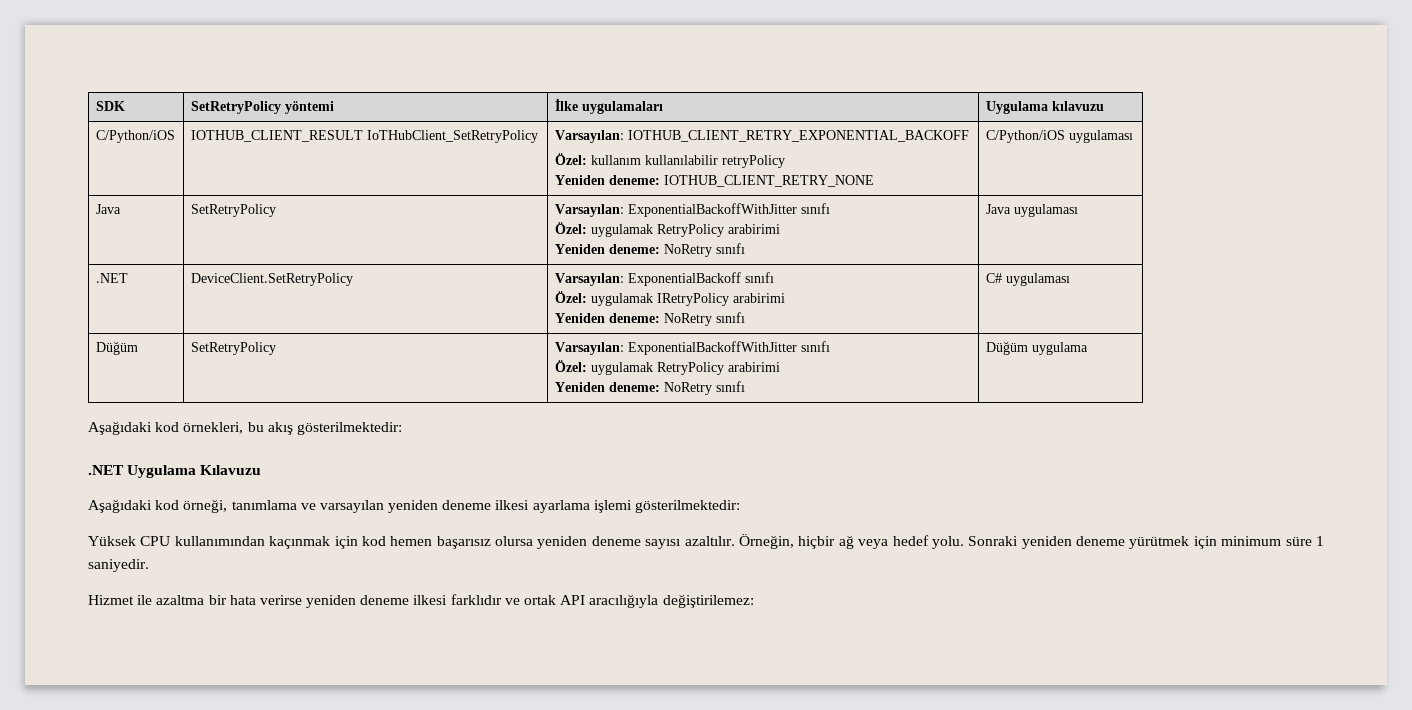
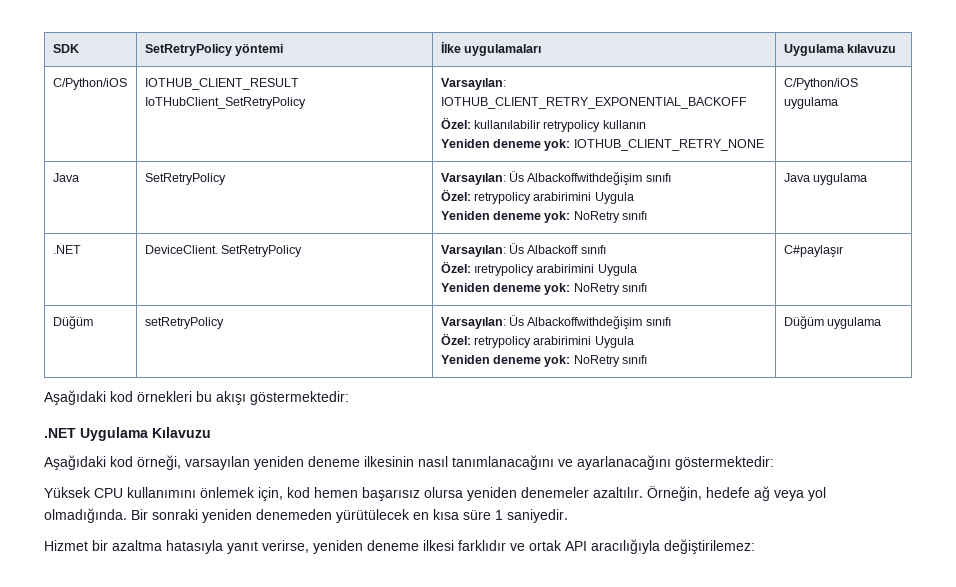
  C/Python/iOS | IOTHUB_CLIENT_RESULT IoTHubClient_SetRetryPolicy | Varsayılan: IOTHUB_CLIENT_RETRY_EXPONENTIAL_BACKOFF
- Özel: kullanım kullanılabilir retryPolicy
- Yeniden deneme: IOTHUB_CLIENT_RETRY_NONE | C/Python/iOS uygulaması
+ Özel: kullanılabilir retrypolicy kullanın
+ Yeniden deneme yok: IOTHUB_CLIENT_RETRY_NONE | C/Python/iOS uygulama
- Java | SetRetryPolicy | Varsayılan: ExponentialBackoffWithJitter sınıfı
- Özel: uygulamak RetryPolicy arabirimi
- Yeniden deneme: NoRetry sınıfı | Java uygulaması
+ Java | SetRetryPolicy | Varsayılan: Üs Albackoffwithdeğişim sınıfı
+ Özel: retrypolicy arabirimini Uygula
+ Yeniden deneme yok: NoRetry sınıfı | Java uygulama
- .NET | DeviceClient.SetRetryPolicy | Varsayılan: ExponentialBackoff sınıfı
- Özel: uygulamak IRetryPolicy arabirimi
- Yeniden deneme: NoRetry sınıfı | C# uygulaması
+ .NET | DeviceClient. SetRetryPolicy | Varsayılan: Üs Albackoff sınıfı
+ Özel: ıretrypolicy arabirimini Uygula
+ Yeniden deneme yok: NoRetry sınıfı | C#paylaşır
- Düğüm | SetRetryPolicy | Varsayılan: ExponentialBackoffWithJitter sınıfı
- Özel: uygulamak RetryPolicy arabirimi
- Yeniden deneme: NoRetry sınıfı | Düğüm uygulama
+ Düğüm | setRetryPolicy | Varsayılan: Üs Albackoffwithdeğişim sınıfı
+ Özel: retrypolicy arabirimini Uygula
+ Yeniden deneme yok: NoRetry sınıfı | Düğüm uygulama
- Aşağıdaki kod örnekleri, bu akış gösterilmektedir:
+ Aşağıdaki kod örnekleri bu akışı göstermektedir:
- Aşağıdaki kod örneği, tanımlama ve varsayılan yeniden deneme ilkesi ayarlama işlemi gösterilmektedir:
+ Aşağıdaki kod örneği, varsayılan yeniden deneme ilkesinin nasıl tanımlanacağını ve ayarlanacağını göstermektedir:
- Yüksek CPU kullanımından kaçınmak için kod hemen başarısız olursa yeniden deneme sayısı azaltılır.
+ Yüksek CPU kullanımını önlemek için, kod hemen başarısız olursa yeniden denemeler azaltılır.
- Örneğin, hiçbir ağ veya hedef yolu. Sonraki yeniden deneme yürütmek için minimum süre 1 saniyedir.
+ Örneğin, hedefe ağ veya yol olmadığında. Bir sonraki yeniden denemeden yürütülecek en kısa süre 1 saniyedir.
- Hizmet ile azaltma bir hata verirse yeniden deneme ilkesi farklıdır ve ortak API aracılığıyla değiştirilemez:
+ Hizmet bir azaltma hatasıyla yanıt verirse, yeniden deneme ilkesi farklıdır ve ortak API aracılığıyla değiştirilemez:

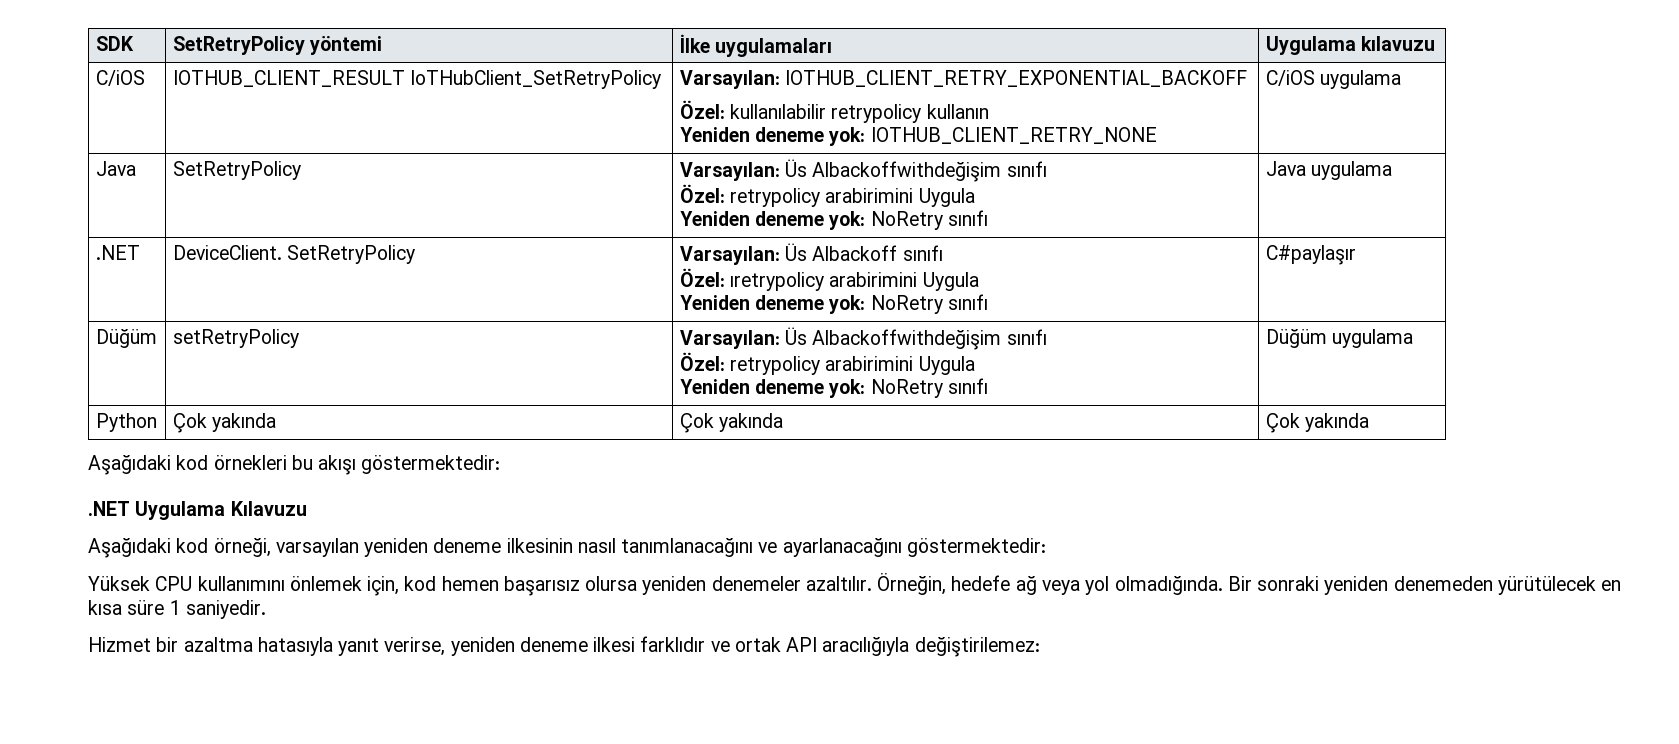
- C/Python/iOS | IOTHUB_CLIENT_RESULT IoTHubClient_SetRetryPolicy | Varsayılan: IOTHUB_CLIENT_RETRY_EXPONENTIAL_BACKOFF
+ C/iOS | IOTHUB_CLIENT_RESULT IoTHubClient_SetRetryPolicy | Varsayılan: IOTHUB_CLIENT_RETRY_EXPONENTIAL_BACKOFF
  Özel: kullanılabilir retrypolicy kullanın
- Yeniden deneme yok: IOTHUB_CLIENT_RETRY_NONE | C/Python/iOS uygulama
+ Yeniden deneme yok: IOTHUB_CLIENT_RETRY_NONE | C/iOS uygulama
+ Python | Çok yakında | Çok yakında | Çok yakında

